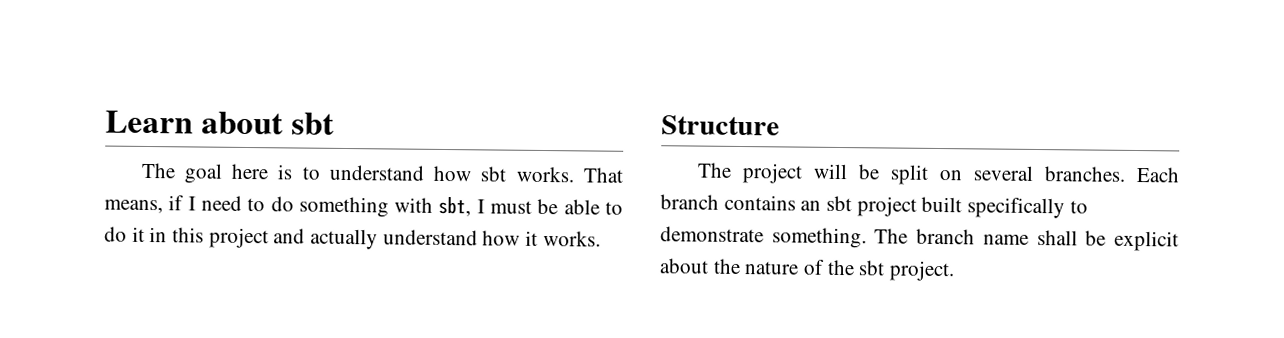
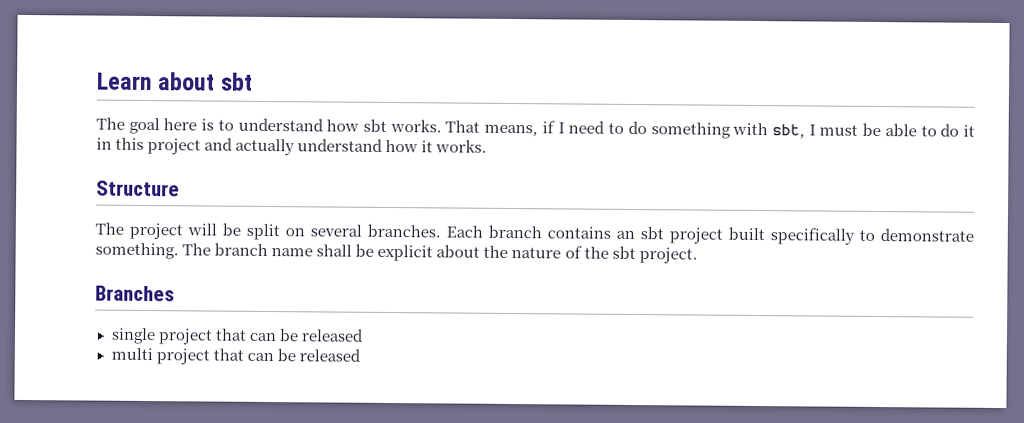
+ Branches
+ single project that can be released
+ multi project that can be released

